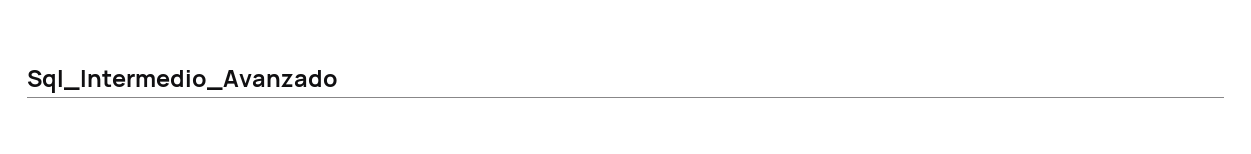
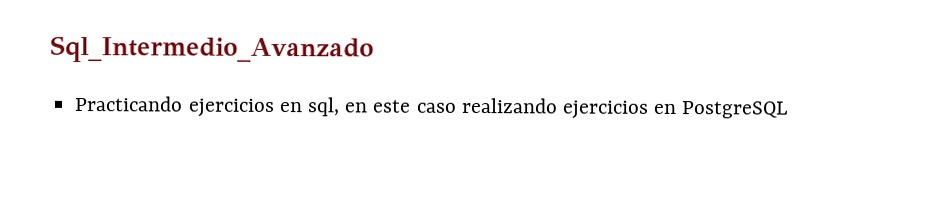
+ Practicando ejercicios en sql, en este caso realizando ejercicios en PostgreSQL

